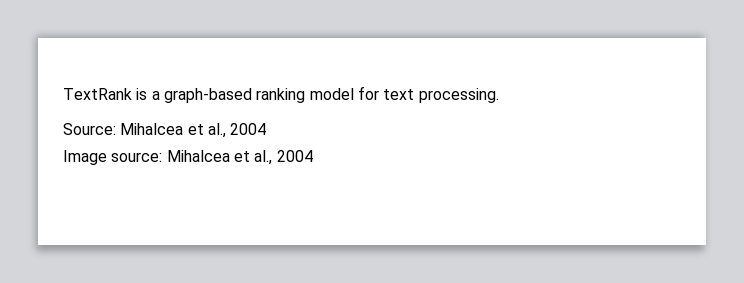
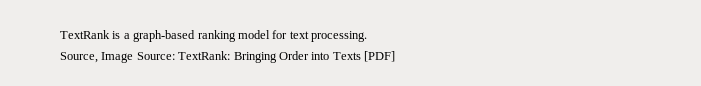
- Source: Mihalcea et al., 2004
- Image source: Mihalcea et al., 2004
+ Source, Image Source: TextRank: Bringing Order into Texts [PDF]

